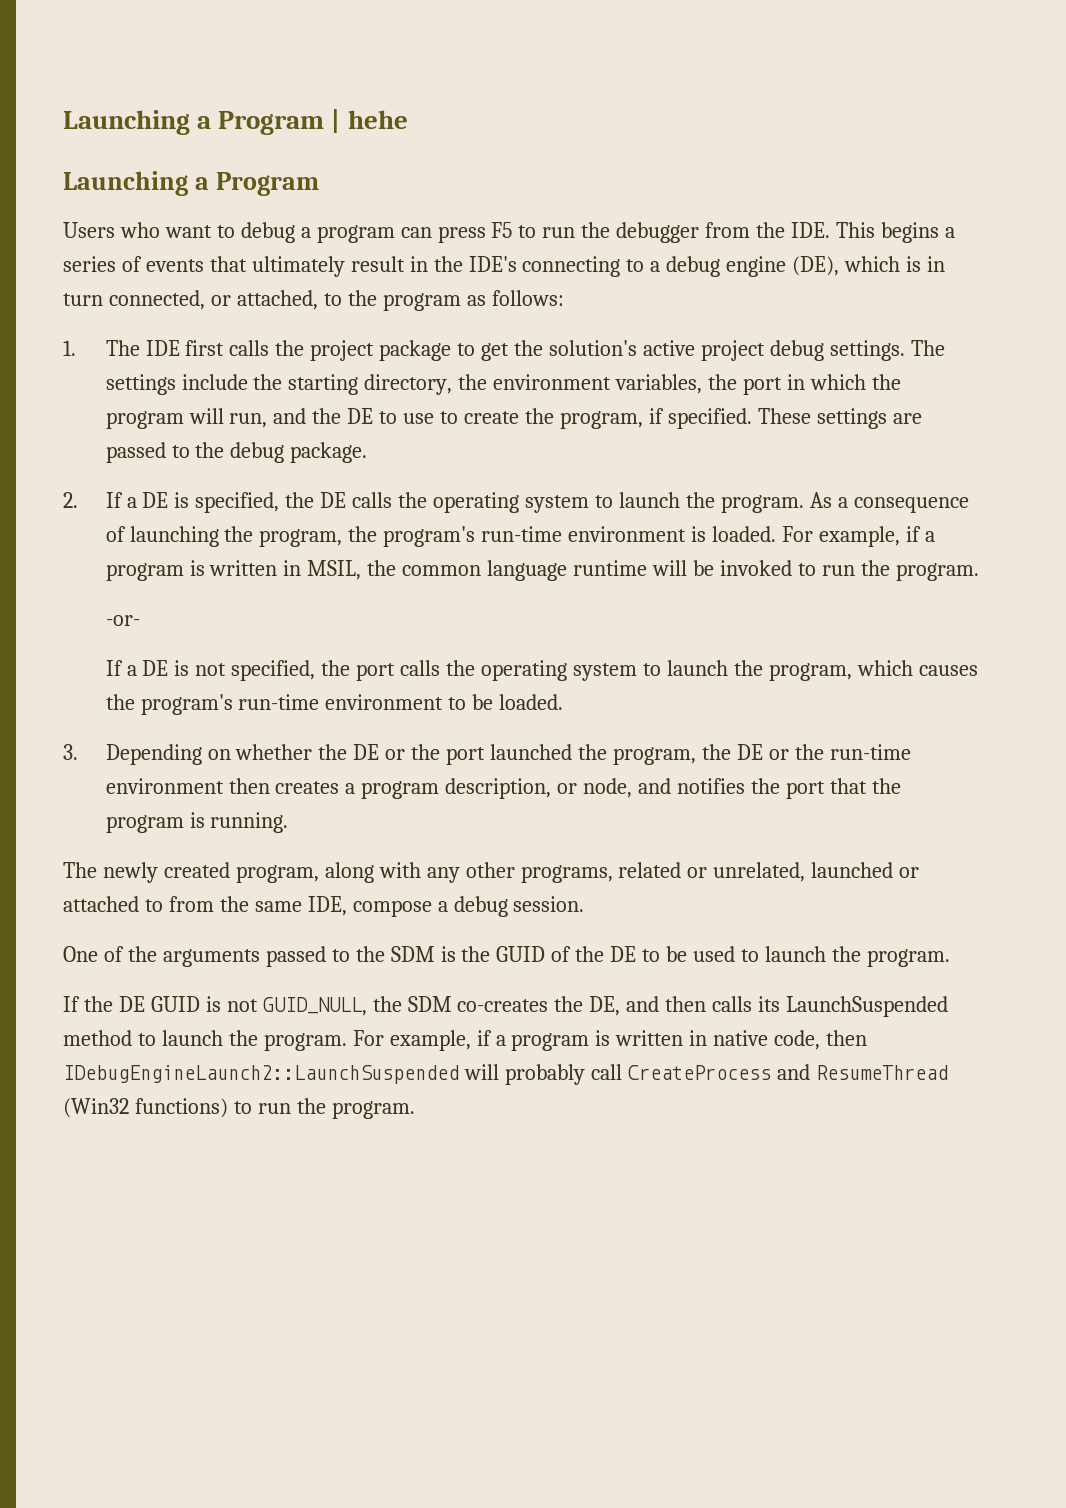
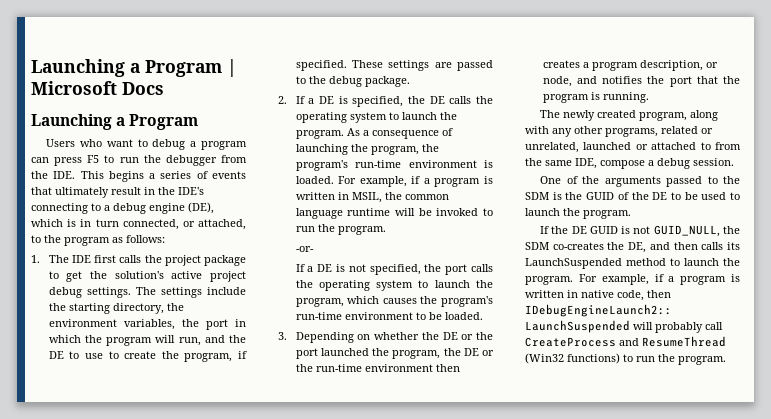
- Launching a Program | hehe
+ Launching a Program | Microsoft Docs

